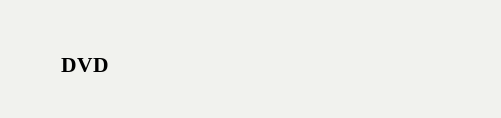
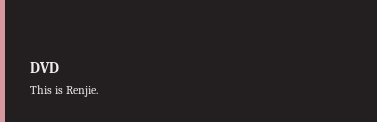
+ This is Renjie.

